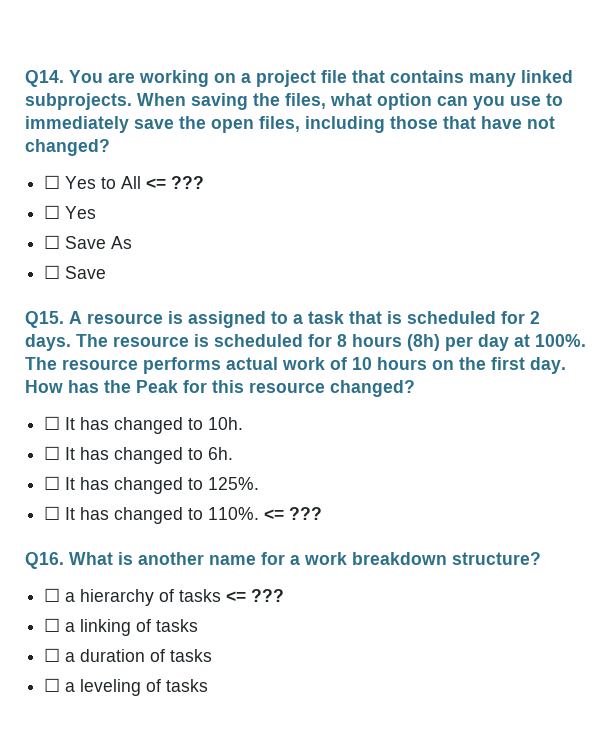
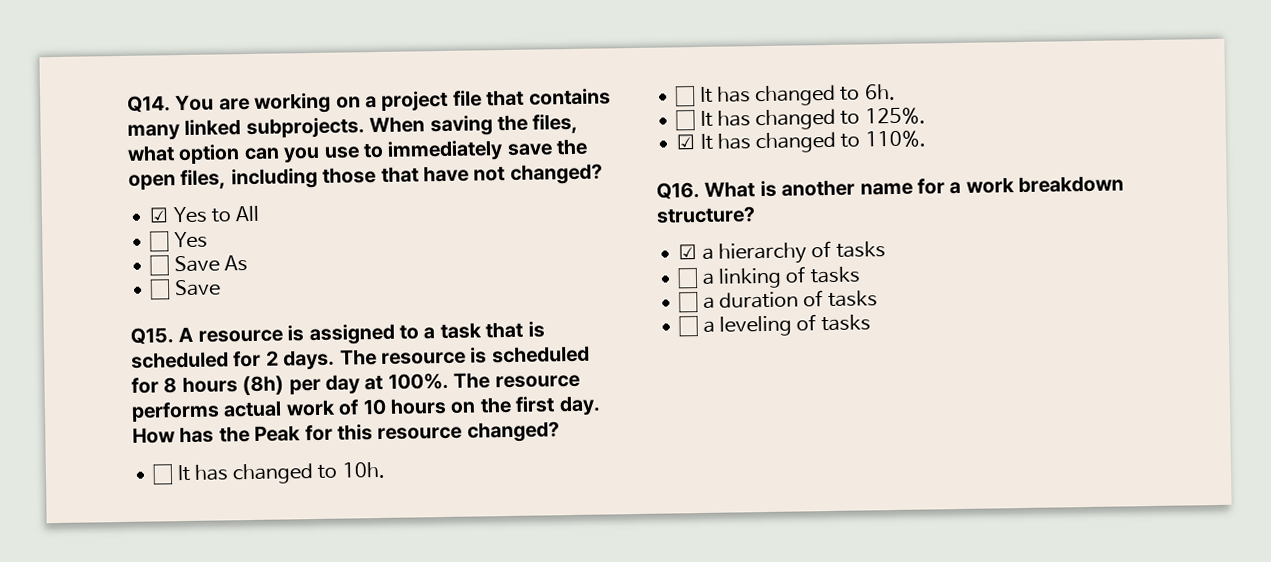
- ☐ Yes to All <= ???
+ ☑ Yes to All
- ☐ It has changed to 110%. <= ???
+ ☑ It has changed to 110%.
- ☐ a hierarchy of tasks <= ???
+ ☑ a hierarchy of tasks

